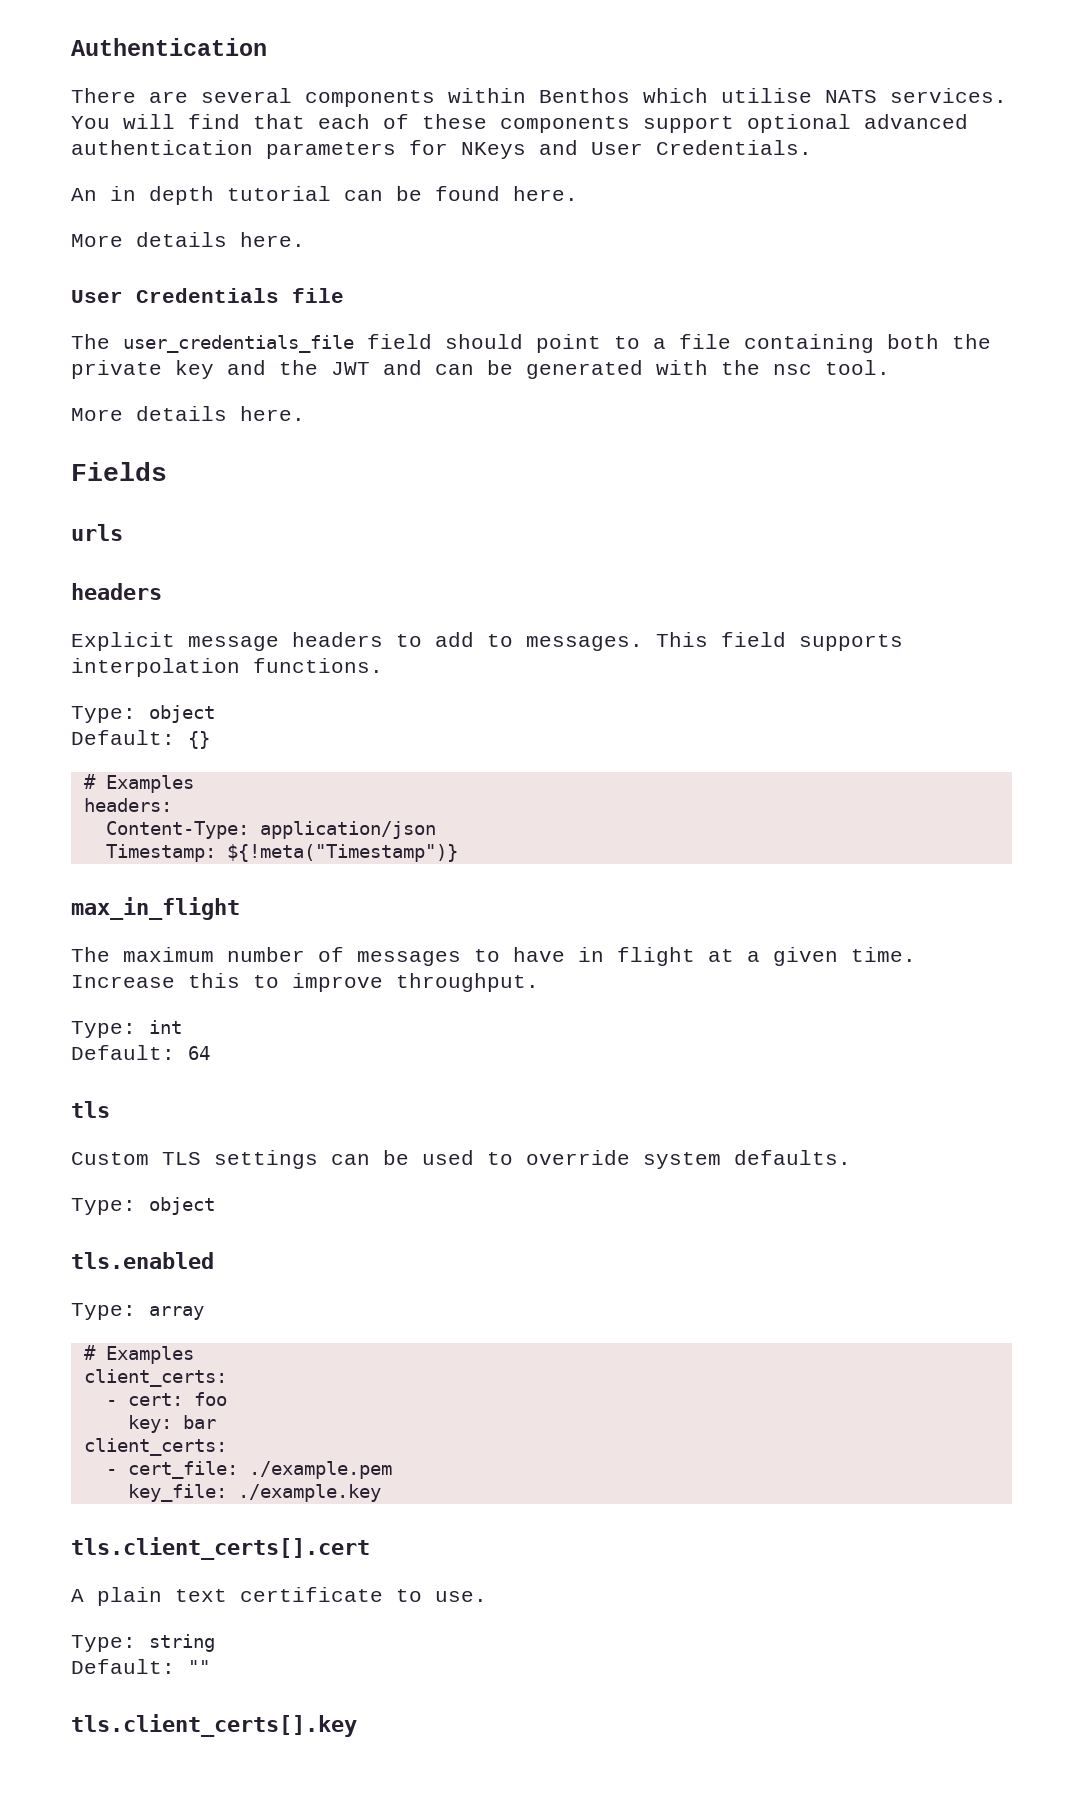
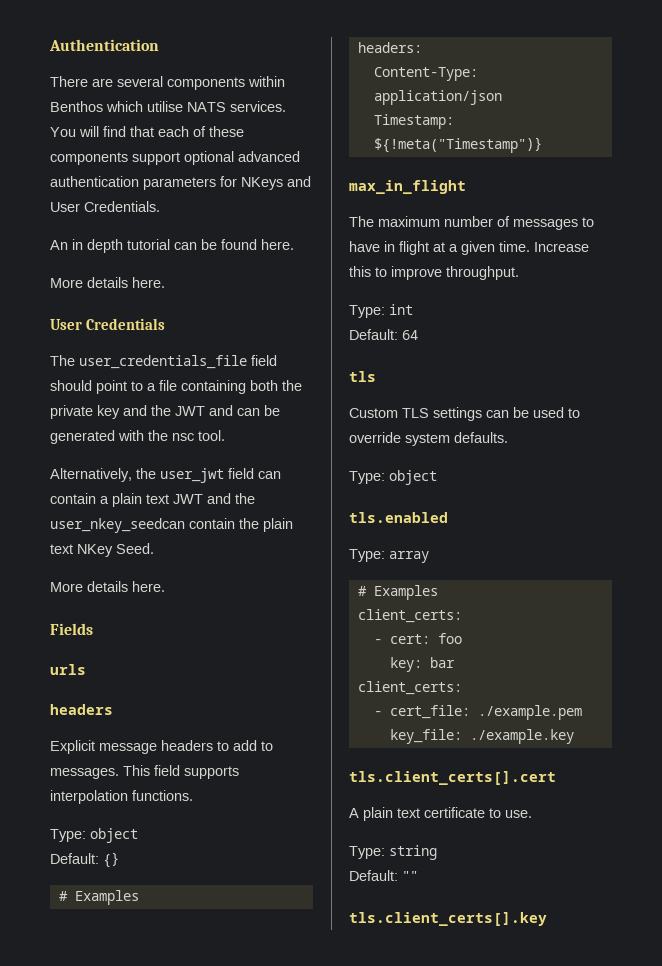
- User Credentials file
+ User Credentials
+ Alternatively, the user_jwt field can contain a plain text JWT and the user_nkey_seedcan contain the plain text NKey Seed.

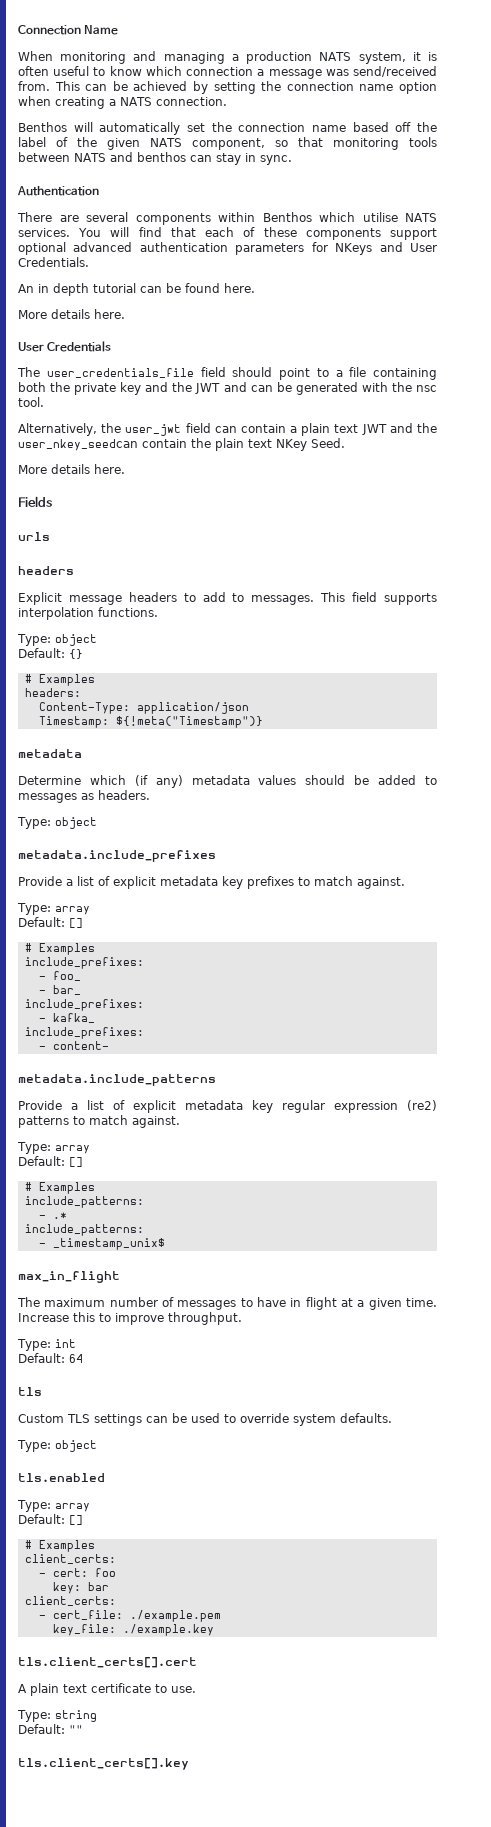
+ Connection Name
+ When monitoring and managing a production NATS system, it is often useful to know which connection a message was send/received from. This can be achieved by setting the connection name option when creating a NATS connection.
+ Benthos will automatically set the connection name based off the label of the given NATS component, so that monitoring tools between NATS and benthos can stay in sync.
  Timestamp: ${!meta("Timestamp")}
+ metadata
+ Determine which (if any) metadata values should be added to messages as headers.
+ Type: object
+ metadata.include_prefixes
+ Provide a list of explicit metadata key prefixes to match against.
+ Type: array
+ Default: []
+ # Examples
+ include_prefixes:
+ - foo_
+ - bar_
+ include_prefixes:
+ - kafka_
+ include_prefixes:
+ - content-
+ metadata.include_patterns
+ Provide a list of explicit metadata key regular expression (re2) patterns to match against.
+ Type: array
+ Default: []
+ # Examples
+ include_patterns:
+ - .*
+ include_patterns:
+ - _timestamp_unix$
  tls.enabled
  Type: array
+ Default: []

